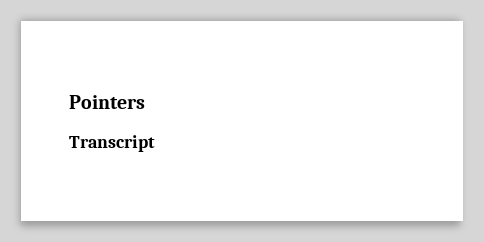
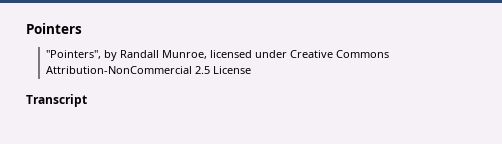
+ "Pointers", by Randall Munroe, licensed under Creative Commons Attribution-NonCommercial 2.5 License

